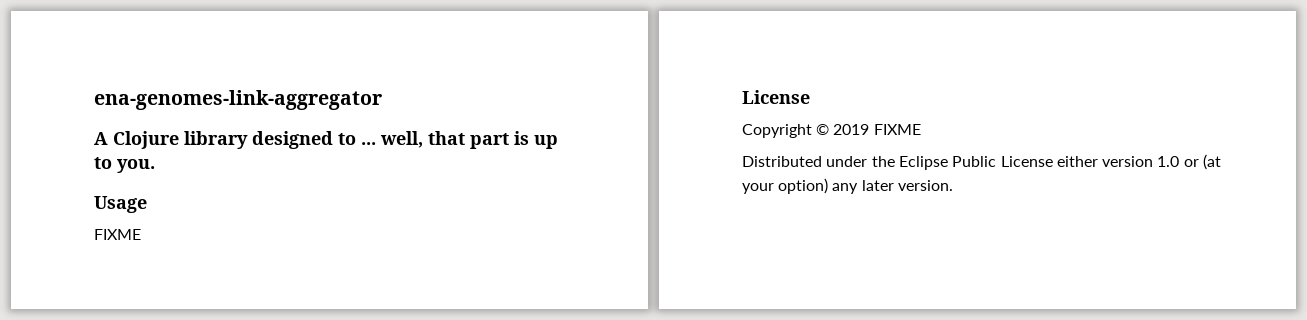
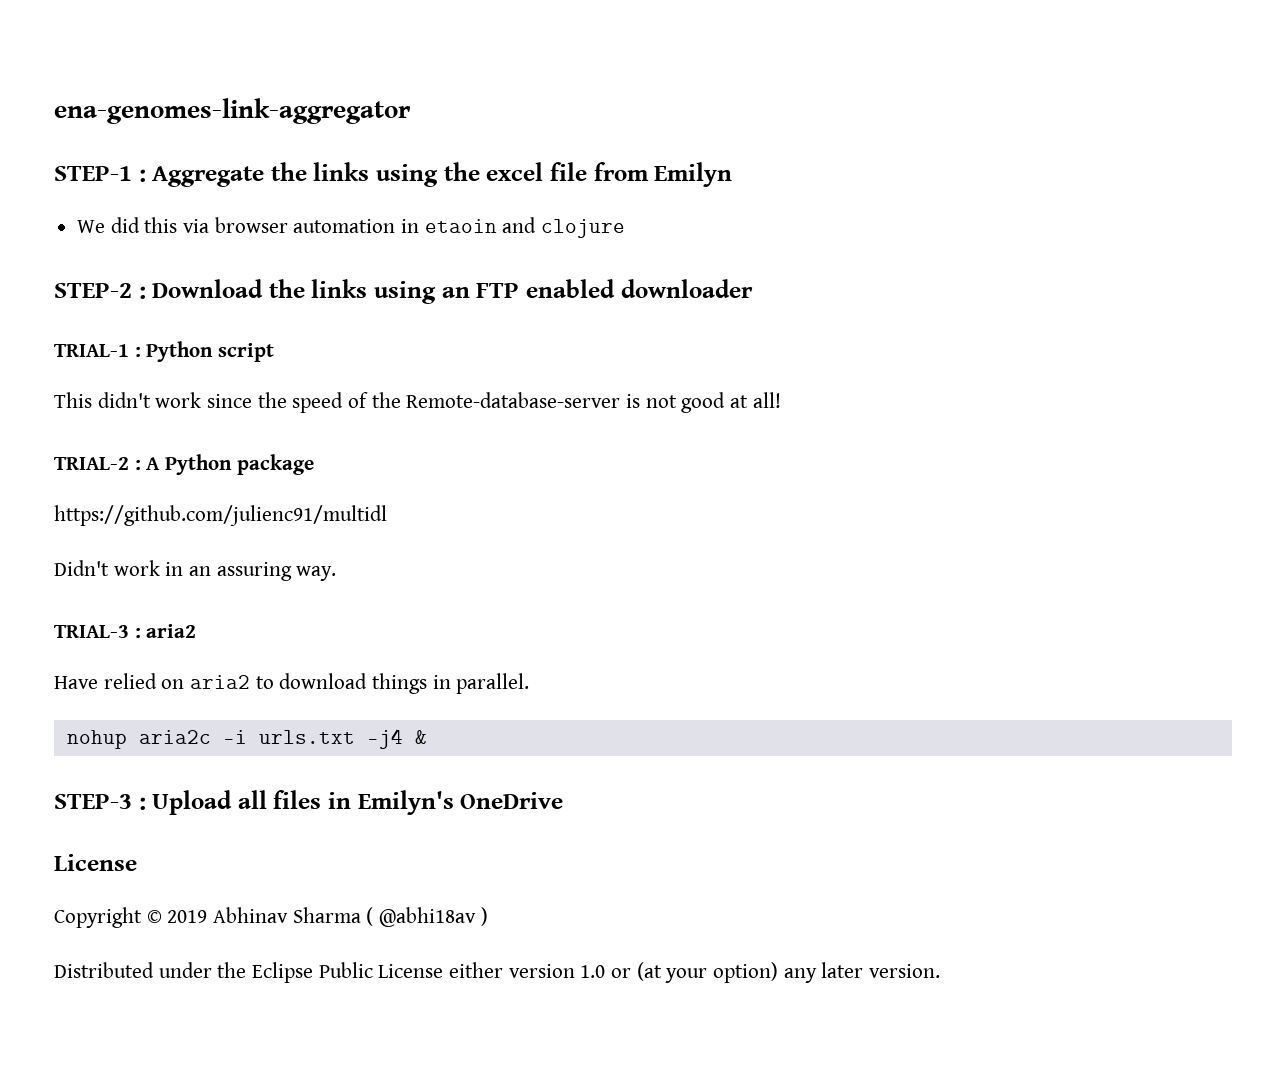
- A Clojure library designed to ... well, that part is up to you.
- Usage
- FIXME
+ STEP-1 : Aggregate the links using the excel file from Emilyn
+ We did this via browser automation in etaoin and clojure
+ STEP-2 : Download the links using an FTP enabled downloader
+ TRIAL-1 : Python script
+ This didn't work since the speed of the Remote-database-server is not good at all!
+ TRIAL-2 : A Python package
+ https://github.com/julienc91/multidl
+ Didn't work in an assuring way.
+ TRIAL-3 : aria2
+ Have relied on aria2 to download things in parallel.
+ nohup aria2c -i urls.txt -j4 &
+ STEP-3 : Upload all files in Emilyn's OneDrive
- Copyright © 2019 FIXME
+ Copyright © 2019 Abhinav Sharma ( @abhi18av )

